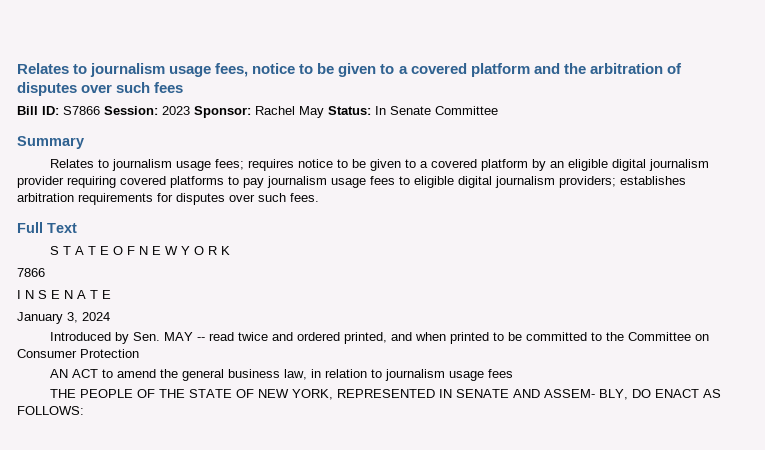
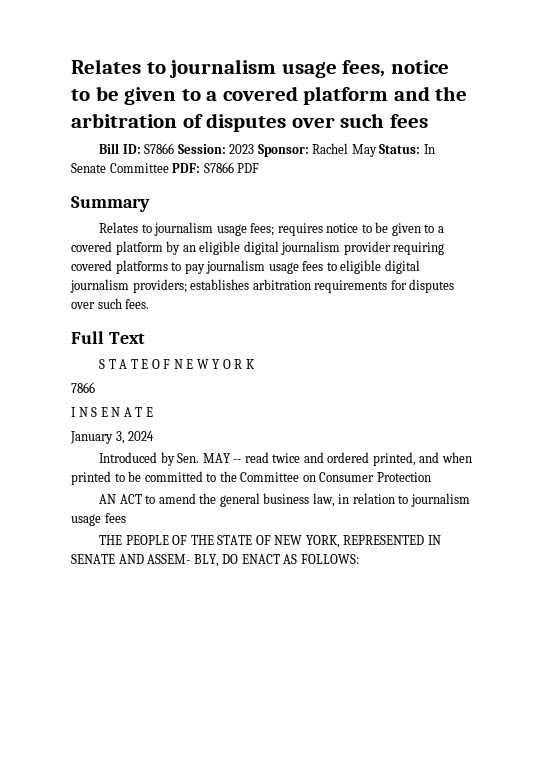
- Bill ID: S7866 Session: 2023 Sponsor: Rachel May Status: In Senate Committee
+ Bill ID: S7866 Session: 2023 Sponsor: Rachel May Status: In Senate Committee PDF: S7866 PDF

